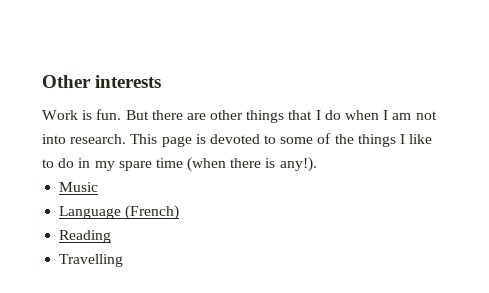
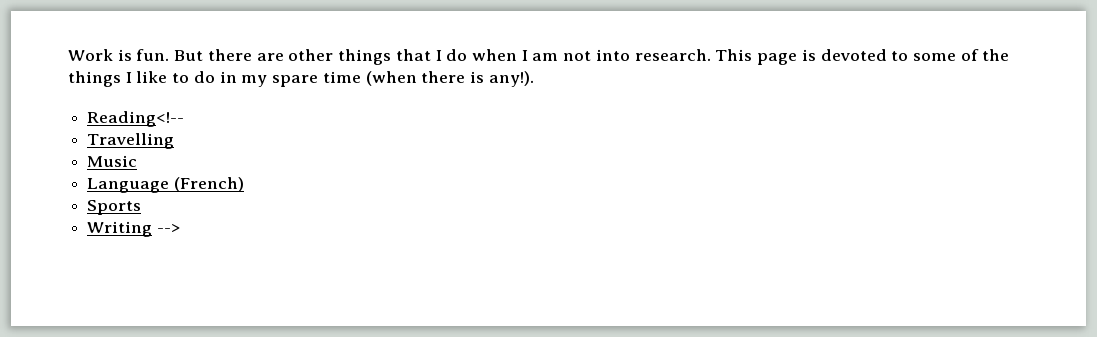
- Other interests
+ Reading<!--
+ Travelling
- Reading
- Travelling
+ Sports
+ Writing -->

